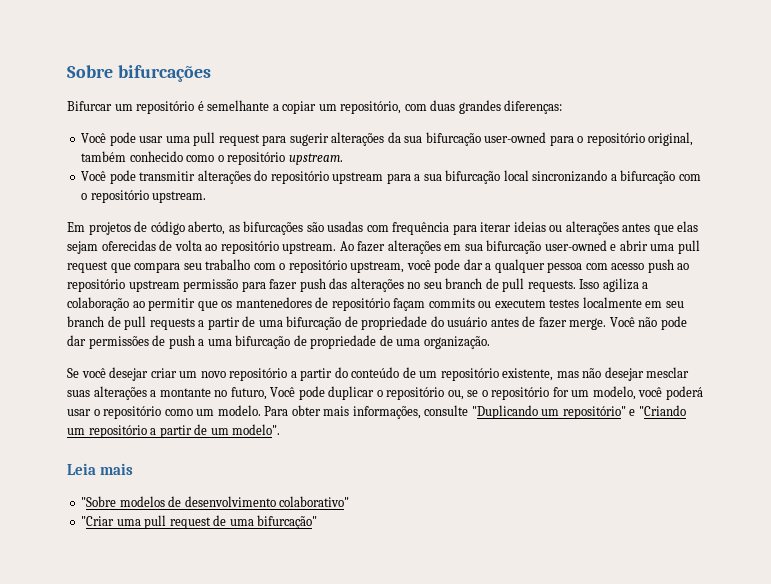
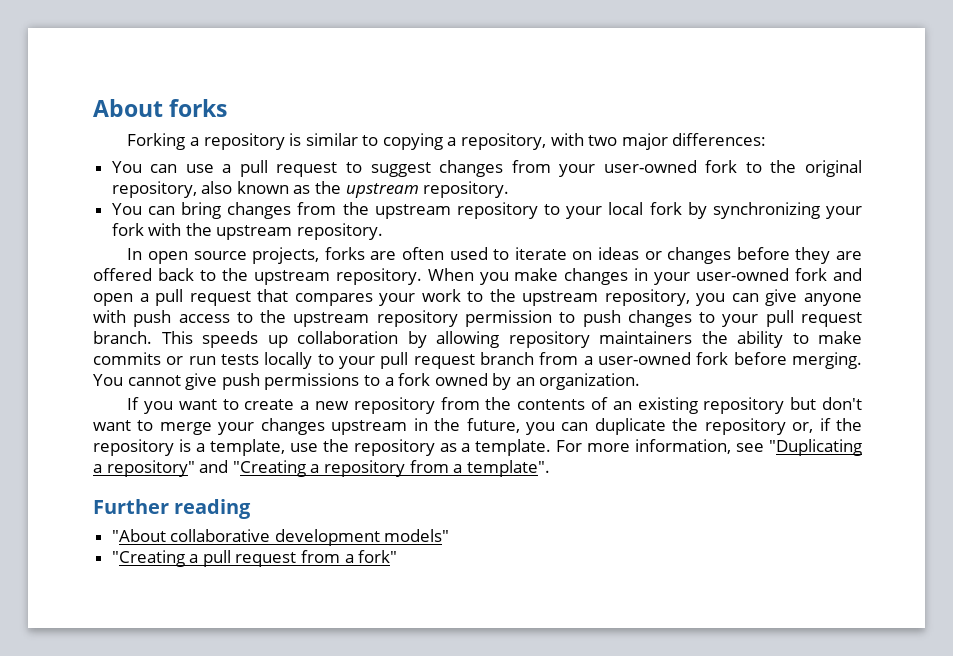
- Sobre bifurcações
- Bifurcar um repositório é semelhante a copiar um repositório, com duas grandes diferenças:
- Você pode usar uma pull request para sugerir alterações da sua bifurcação user-owned para o repositório original, também conhecido como o repositório upstream.
- Você pode transmitir alterações do repositório upstream para a sua bifurcação local sincronizando a bifurcação com o repositório upstream.
- Em projetos de código aberto, as bifurcações são usadas com frequência para iterar ideias ou alterações antes que elas sejam oferecidas de volta ao repositório upstream. Ao fazer alterações em sua bifurcação user-owned e abrir uma pull request que compara seu trabalho com o repositório upstream, você pode dar a qualquer pessoa com acesso push ao repositório upstream permissão para fazer push das alterações no seu branch de pull requests. Isso agiliza a colaboração ao permitir que os mantenedores de repositório façam commits ou executem testes localmente em seu branch de pull requests a partir de uma bifurcação de propriedade do usuário antes de fazer merge. Você não pode dar permissões de push a uma bifurcação de propriedade de uma organização.
- Se você desejar criar um novo repositório a partir do conteúdo de um repositório existente, mas não desejar mesclar suas alterações a montante no futuro, Você pode duplicar o repositório ou, se o repositório for um modelo, você poderá usar o repositório como um modelo. Para obter mais informações, consulte "Duplicando um repositório" e "Criando um repositório a partir de um modelo".
- Leia mais
- "Sobre modelos de desenvolvimento colaborativo"
- "Criar uma pull request de uma bifurcação"
+ About forks
+ Forking a repository is similar to copying a repository, with two major differences:
+ You can use a pull request to suggest changes from your user-owned fork to the original repository, also known as the upstream repository.
+ You can bring changes from the upstream repository to your local fork by synchronizing your fork with the upstream repository.
+ In open source projects, forks are often used to iterate on ideas or changes before they are offered back to the upstream repository. When you make changes in your user-owned fork and open a pull request that compares your work to the upstream repository, you can give anyone with push access to the upstream repository permission to push changes to your pull request branch. This speeds up collaboration by allowing repository maintainers the ability to make commits or run tests locally to your pull request branch from a user-owned fork before merging. You cannot give push permissions to a fork owned by an organization.
+ If you want to create a new repository from the contents of an existing repository but don't want to merge your changes upstream in the future, you can duplicate the repository or, if the repository is a template, use the repository as a template. For more information, see "Duplicating a repository" and "Creating a repository from a template".
+ Further reading
+ "About collaborative development models"
+ "Creating a pull request from a fork"

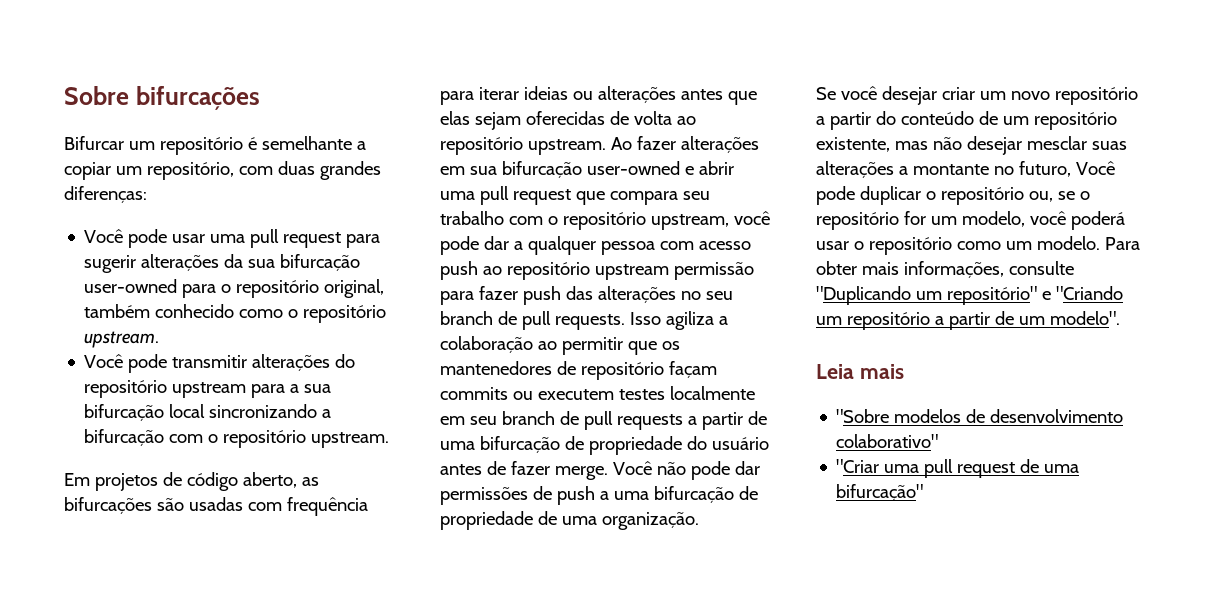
- About forks
- Forking a repository is similar to copying a repository, with two major differences:
- You can use a pull request to suggest changes from your user-owned fork to the original repository, also known as the upstream repository.
- You can bring changes from the upstream repository to your local fork by synchronizing your fork with the upstream repository.
- In open source projects, forks are often used to iterate on ideas or changes before they are offered back to the upstream repository. When you make changes in your user-owned fork and open a pull request that compares your work to the upstream repository, you can give anyone with push access to the upstream repository permission to push changes to your pull request branch. This speeds up collaboration by allowing repository maintainers the ability to make commits or run tests locally to your pull request branch from a user-owned fork before merging. You cannot give push permissions to a fork owned by an organization.
- If you want to create a new repository from the contents of an existing repository but don't want to merge your changes upstream in the future, you can duplicate the repository or, if the repository is a template, use the repository as a template. For more information, see "Duplicating a repository" and "Creating a repository from a template".
- Further reading
- "About collaborative development models"
- "Creating a pull request from a fork"
+ Sobre bifurcações
+ Bifurcar um repositório é semelhante a copiar um repositório, com duas grandes diferenças:
+ Você pode usar uma pull request para sugerir alterações da sua bifurcação user-owned para o repositório original, também conhecido como o repositório upstream.
+ Você pode transmitir alterações do repositório upstream para a sua bifurcação local sincronizando a bifurcação com o repositório upstream.
+ Em projetos de código aberto, as bifurcações são usadas com frequência para iterar ideias ou alterações antes que elas sejam oferecidas de volta ao repositório upstream. Ao fazer alterações em sua bifurcação user-owned e abrir uma pull request que compara seu trabalho com o repositório upstream, você pode dar a qualquer pessoa com acesso push ao repositório upstream permissão para fazer push das alterações no seu branch de pull requests. Isso agiliza a colaboração ao permitir que os mantenedores de repositório façam commits ou executem testes localmente em seu branch de pull requests a partir de uma bifurcação de propriedade do usuário antes de fazer merge. Você não pode dar permissões de push a uma bifurcação de propriedade de uma organização.
+ Se você desejar criar um novo repositório a partir do conteúdo de um repositório existente, mas não desejar mesclar suas alterações a montante no futuro, Você pode duplicar o repositório ou, se o repositório for um modelo, você poderá usar o repositório como um modelo. Para obter mais informações, consulte "Duplicando um repositório" e "Criando um repositório a partir de um modelo".
+ Leia mais
+ "Sobre modelos de desenvolvimento colaborativo"
+ "Criar uma pull request de uma bifurcação"

